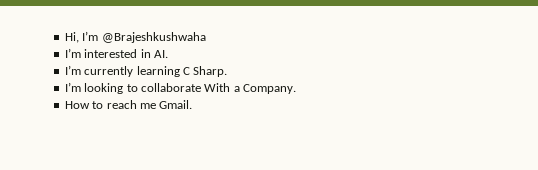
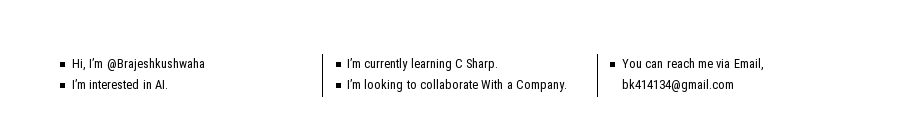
- How to reach me Gmail.
+ You can reach me via Email, bk414134@gmail.com

